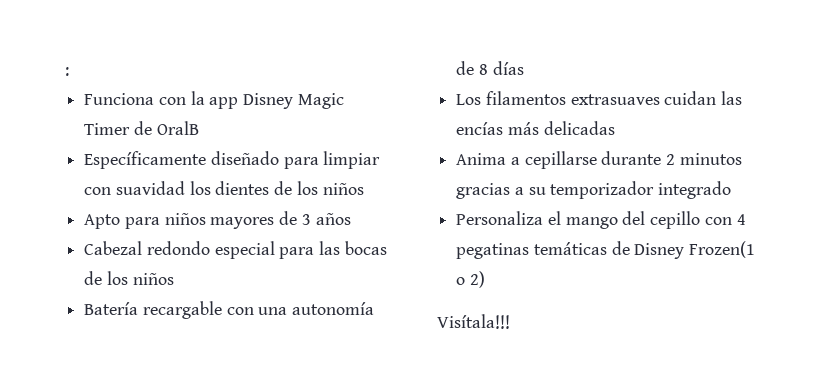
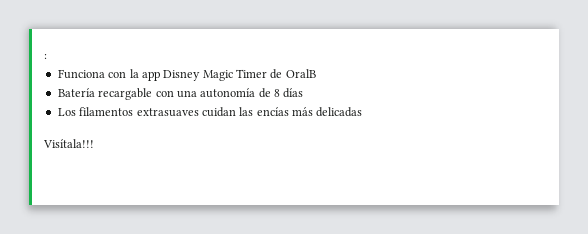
- Específicamente diseñado para limpiar con suavidad los dientes de los niños
- Apto para niños mayores de 3 años
- Cabezal redondo especial para las bocas de los niños
- Anima a cepillarse durante 2 minutos gracias a su temporizador integrado
- Personaliza el mango del cepillo con 4 pegatinas temáticas de Disney Frozen(1 o 2)

